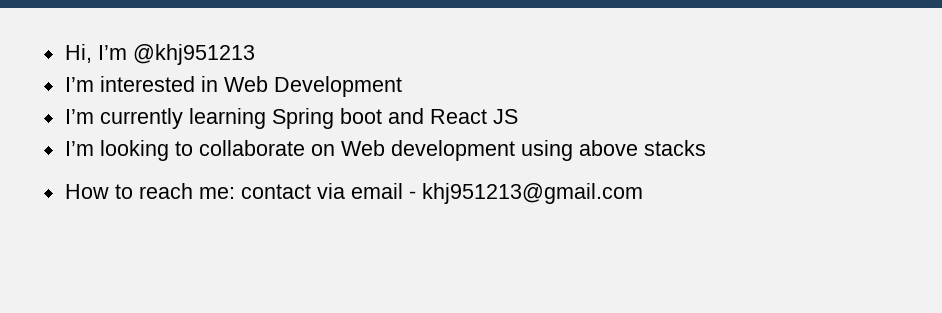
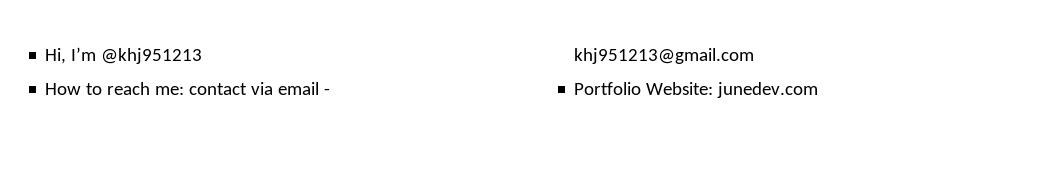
- I’m interested in Web Development
- I’m currently learning Spring boot and React JS
- I’m looking to collaborate on Web development using above stacks
+ Portfolio Website: junedev.com

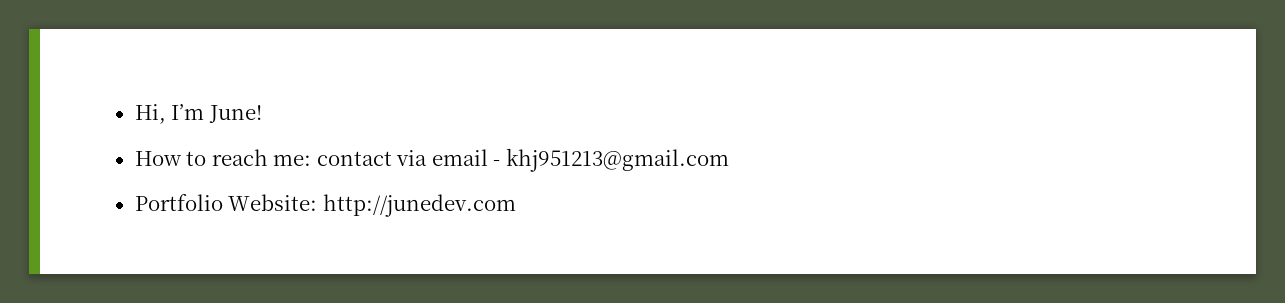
- Hi, I’m @khj951213
+ Hi, I’m June!
- Portfolio Website: junedev.com
+ Portfolio Website: http://junedev.com

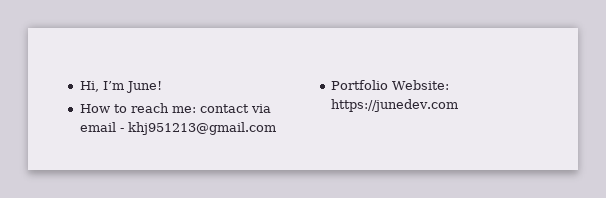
- Portfolio Website: http://junedev.com
+ Portfolio Website: https://junedev.com

